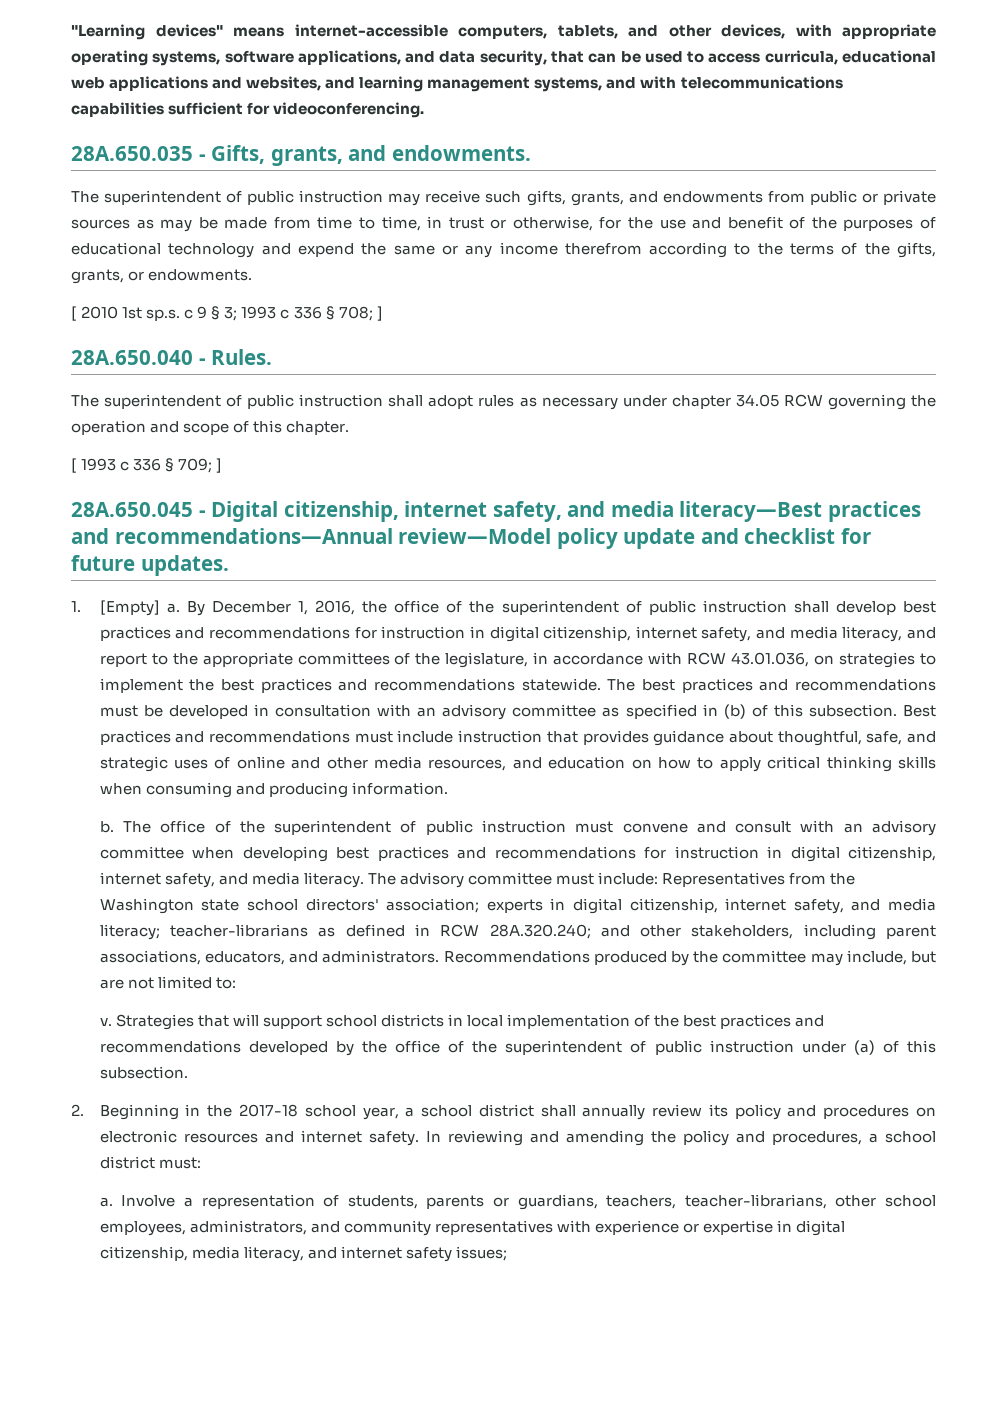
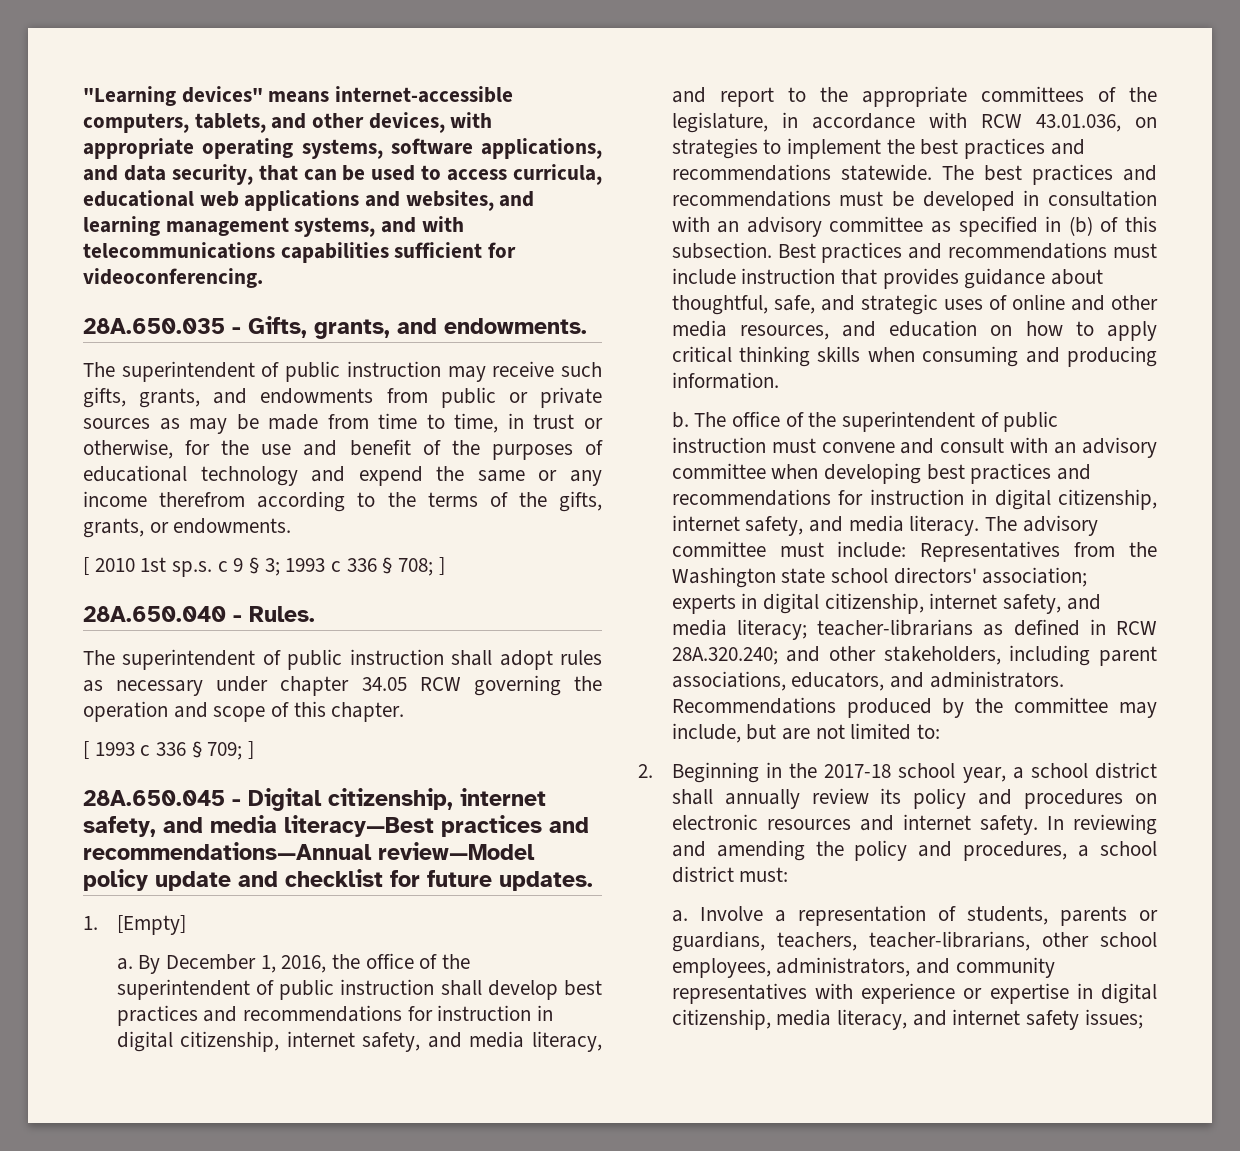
- 1. [Empty] a.
+ 1. [Empty]
+ a.
- v. Strategies that will support school districts in local implementation of the best practices and recommendations developed by the office of the superintendent of public instruction under (a) of this subsection.

